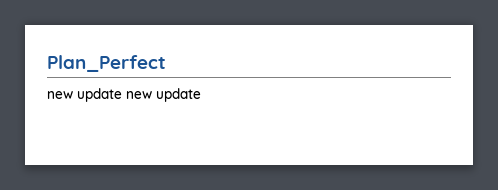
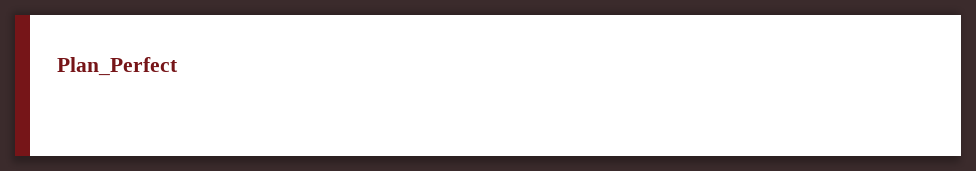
- new update new update

